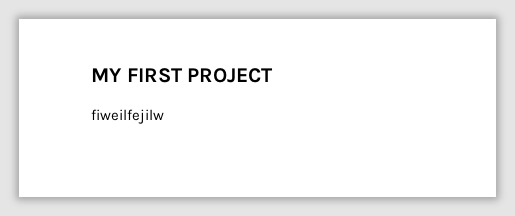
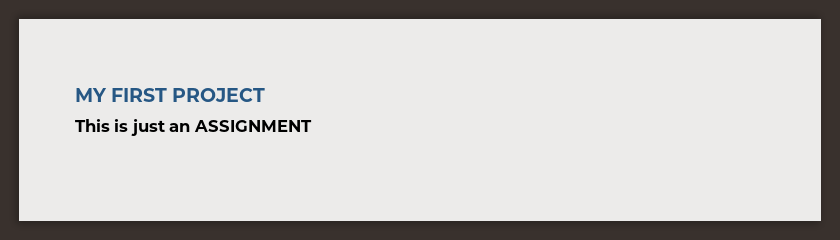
- fiweilfejilw
+ This is just an ASSIGNMENT

